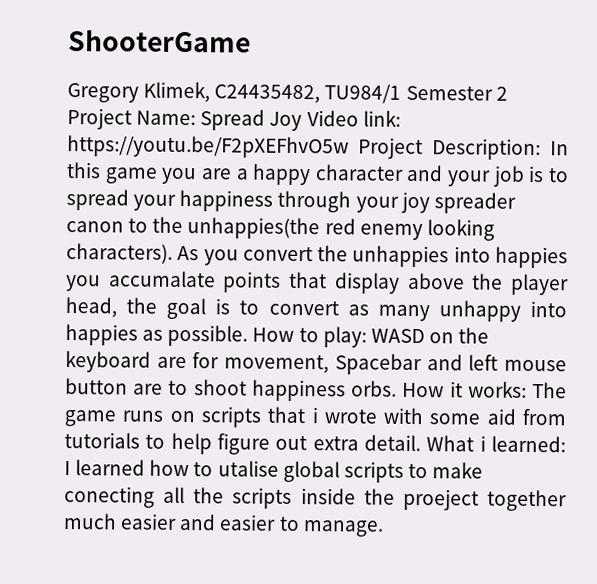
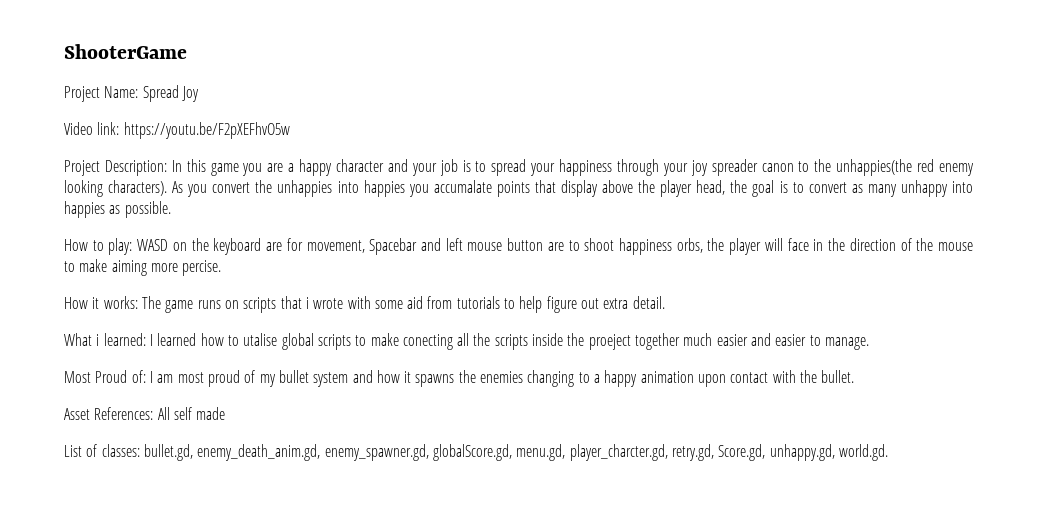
- Gregory Klimek, C24435482, TU984/1 Semester 2 Project Name: Spread Joy Video link: https://youtu.be/F2pXEFhvO5w Project Description: In this game you are a happy character and your job is to spread your happiness through your joy spreader canon to the unhappies(the red enemy looking characters).
+ Project Name: Spread Joy
+ Video link: https://youtu.be/F2pXEFhvO5w
+ Project Description: In this game you are a happy character and your job is to spread your happiness through your joy spreader canon to the unhappies(the red enemy looking characters).
- As you convert the unhappies into happies you accumalate points that display above the player head, the goal is to convert as many unhappy into happies as possible. How to play:
+ As you convert the unhappies into happies you accumalate points that display above the player head, the goal is to convert as many unhappy into happies as possible.
+ How to play:
- WASD on the keyboard are for movement, Spacebar and left mouse button are to shoot happiness orbs. How it works:
+ WASD on the keyboard are for movement, Spacebar and left mouse button are to shoot happiness orbs, the player will face in the direction of the mouse to make aiming more percise.
+ How it works:
- The game runs on scripts that i wrote with some aid from tutorials to help figure out extra detail. What i learned:
+ The game runs on scripts that i wrote with some aid from tutorials to help figure out extra detail.
+ What i learned:
+ Most Proud of: I am most proud of my bullet system and how it spawns the enemies changing to a happy animation upon contact with the bullet.
+ Asset References: All self made
+ List of classes: bullet.gd, enemy_death_anim.gd, enemy_spawner.gd, globalScore.gd, menu.gd, player_charcter.gd, retry.gd, Score.gd, unhappy.gd, world.gd.

